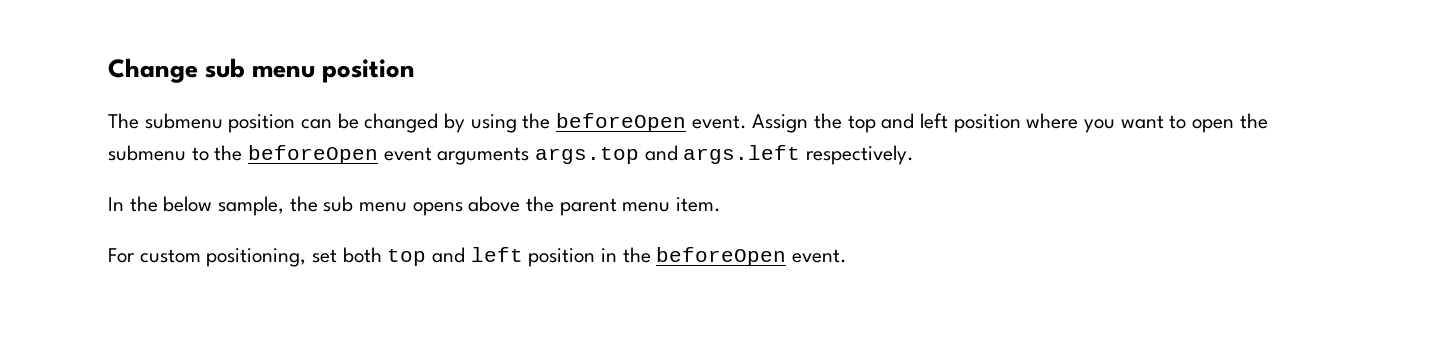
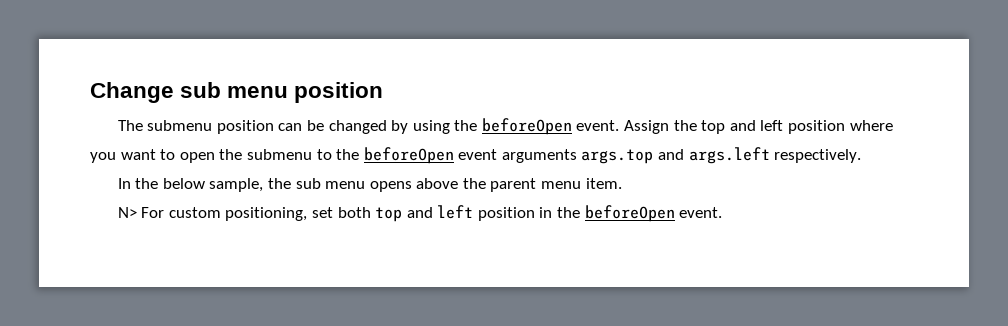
- For custom positioning, set both top and left position in the beforeOpen event.
+ N> For custom positioning, set both top and left position in the beforeOpen event.

